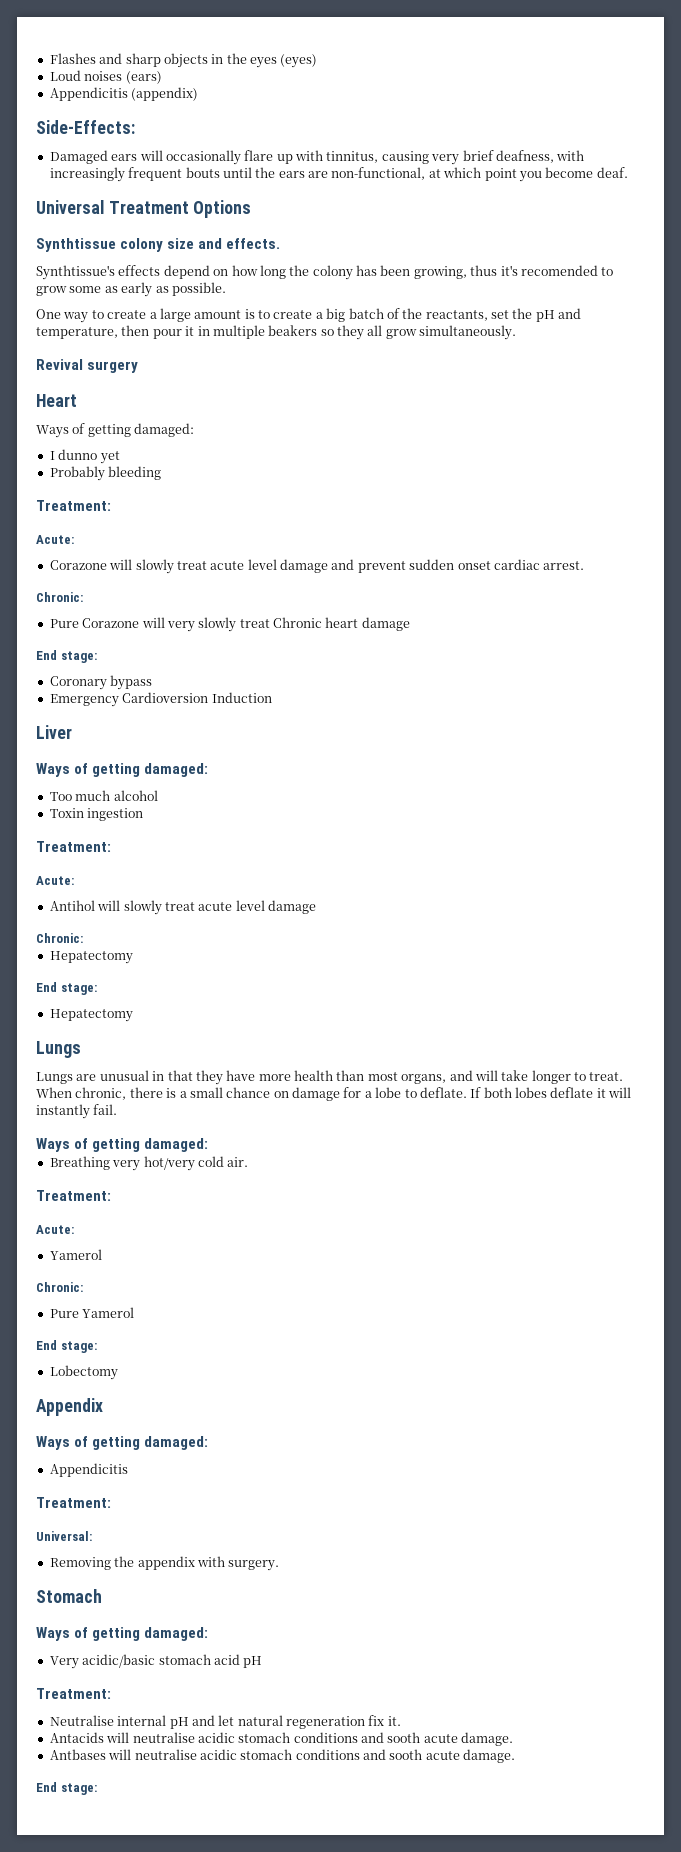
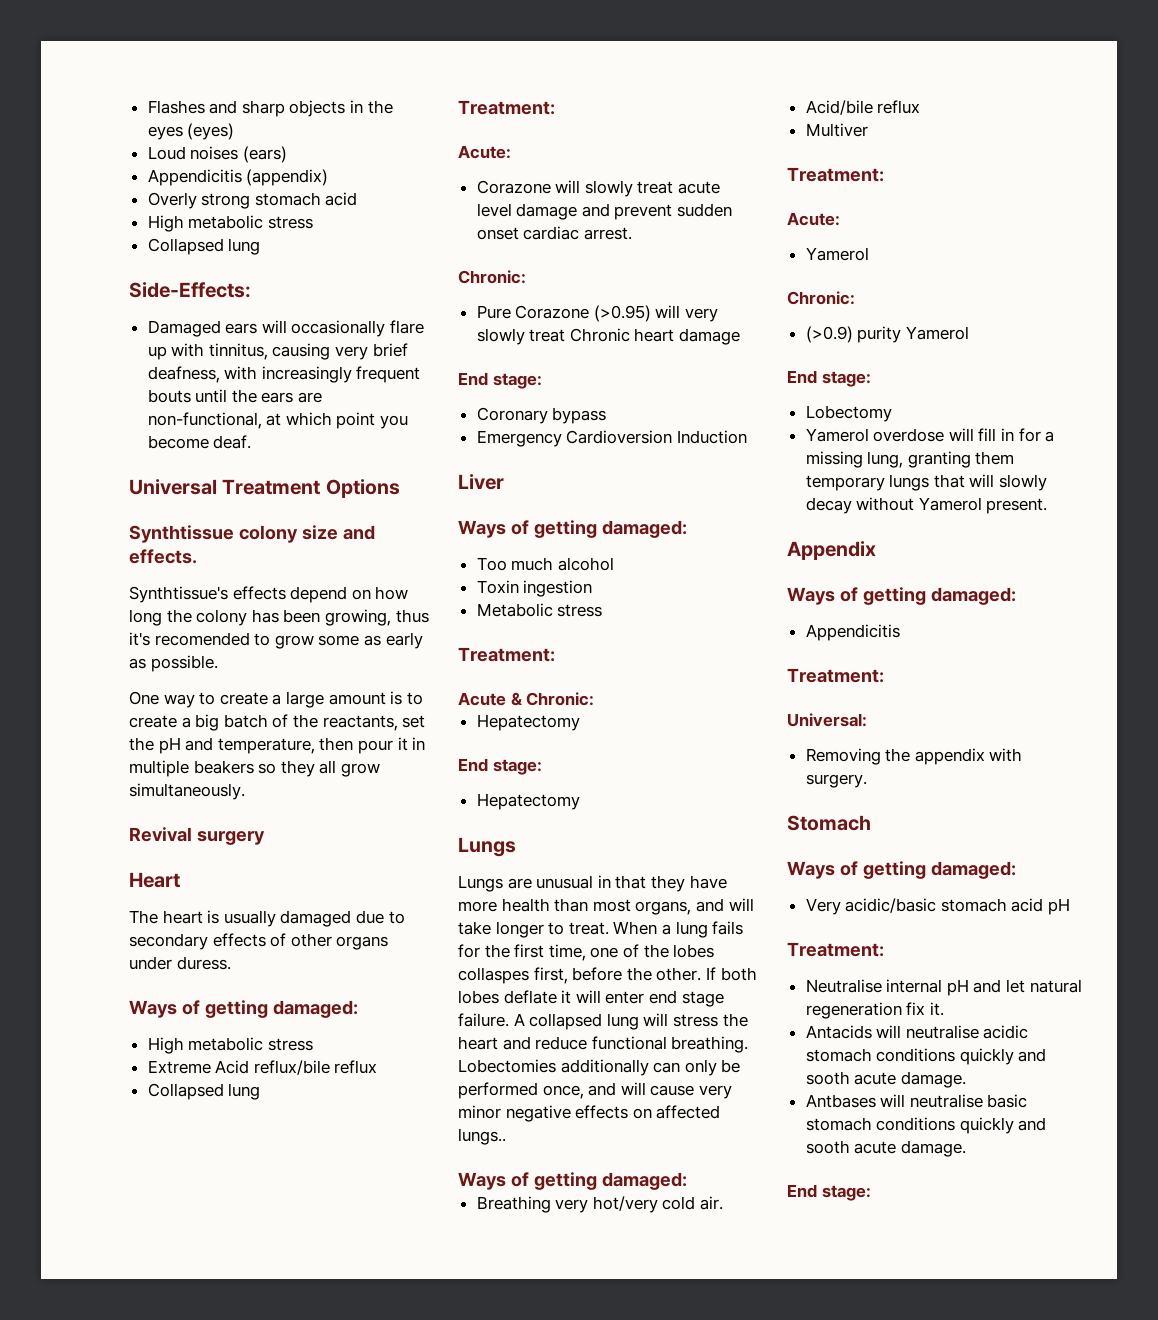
+ Overly strong stomach acid
+ High metabolic stress
+ Collapsed lung
  Heart
+ The heart is usually damaged due to secondary effects of other organs under duress.
  Ways of getting damaged:
- I dunno yet
- Probably bleeding
+ High metabolic stress
+ Extreme Acid reflux/bile reflux
+ Collapsed lung
- Pure Corazone will very slowly treat Chronic heart damage
+ Pure Corazone (>0.95) will very slowly treat Chronic heart damage
  Toxin ingestion
+ Metabolic stress
  Treatment:
- Acute:
- Antihol will slowly treat acute level damage
- Chronic:
+ Acute & Chronic:
- When chronic, there is a small chance on damage for a lobe to deflate.
+ When a lung fails for the first time, one of the lobes collaspes first, before the other.
- If both lobes deflate it will instantly fail.
+ If both lobes deflate it will enter end stage failure. A collapsed lung will stress the heart and reduce functional breathing. Lobectomies additionally can only be performed once, and will cause very minor negative effects on affected lungs..
+ Acid/bile reflux
+ Multiver
- Pure Yamerol
+ (>0.9) purity Yamerol
+ Yamerol overdose will fill in for a missing lung, granting them temporary lungs that will slowly decay without Yamerol present.
- Antacids will neutralise acidic stomach conditions and sooth acute damage.
+ Antacids will neutralise acidic stomach conditions quickly and sooth acute damage.
- Antbases will neutralise acidic stomach conditions and sooth acute damage.
+ Antbases will neutralise basic stomach conditions quickly and sooth acute damage.

